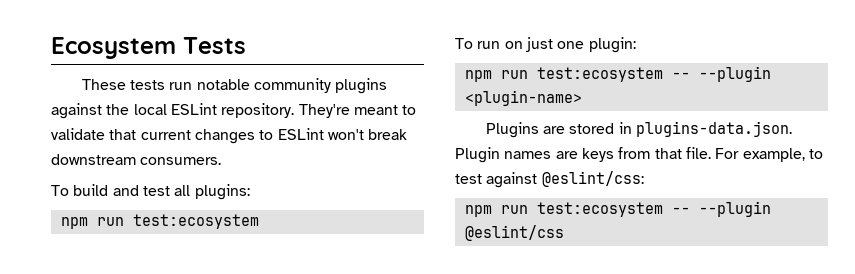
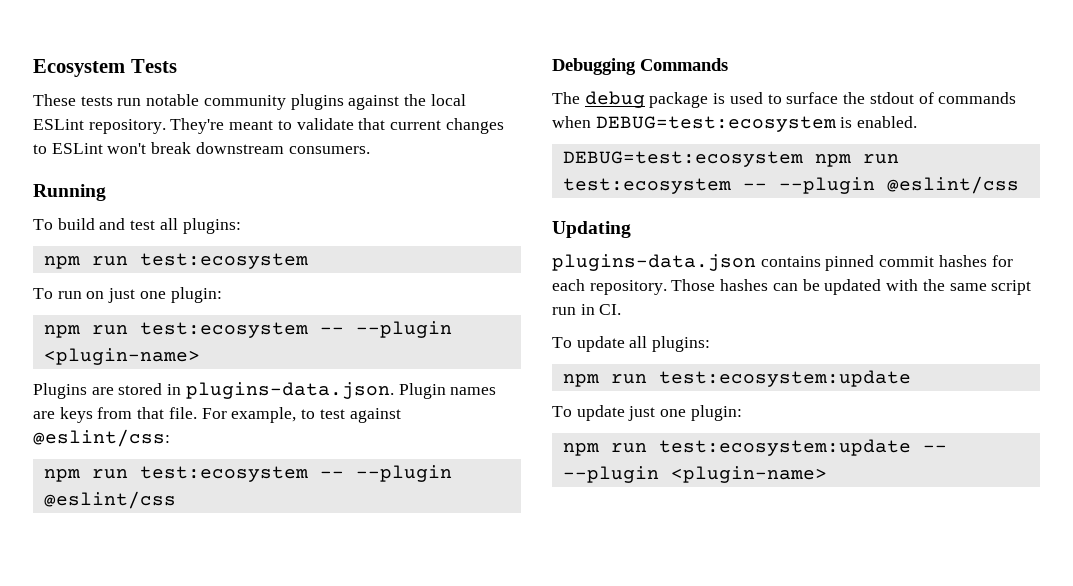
+ Running
+ Debugging Commands
+ The debug package is used to surface the stdout of commands when DEBUG=test:ecosystem is enabled.
+ DEBUG=test:ecosystem npm run test:ecosystem -- --plugin @eslint/css
+ Updating
+ plugins-data.json contains pinned commit hashes for each repository. Those hashes can be updated with the same script run in CI.
+ To update all plugins:
+ npm run test:ecosystem:update
+ To update just one plugin:
+ npm run test:ecosystem:update -- --plugin <plugin-name>

